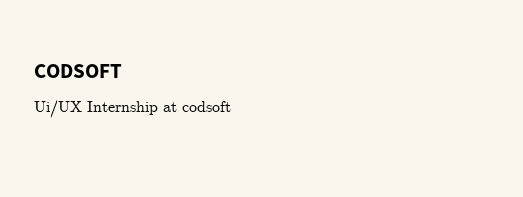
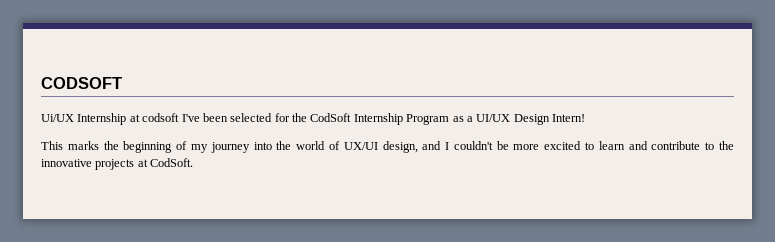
- Ui/UX Internship at codsoft
+ Ui/UX Internship at codsoft I've been selected for the CodSoft Internship Program as a UI/UX Design Intern!
+ This marks the beginning of my journey into the world of UX/UI design, and I couldn't be more excited to learn and contribute to the innovative projects at CodSoft.

